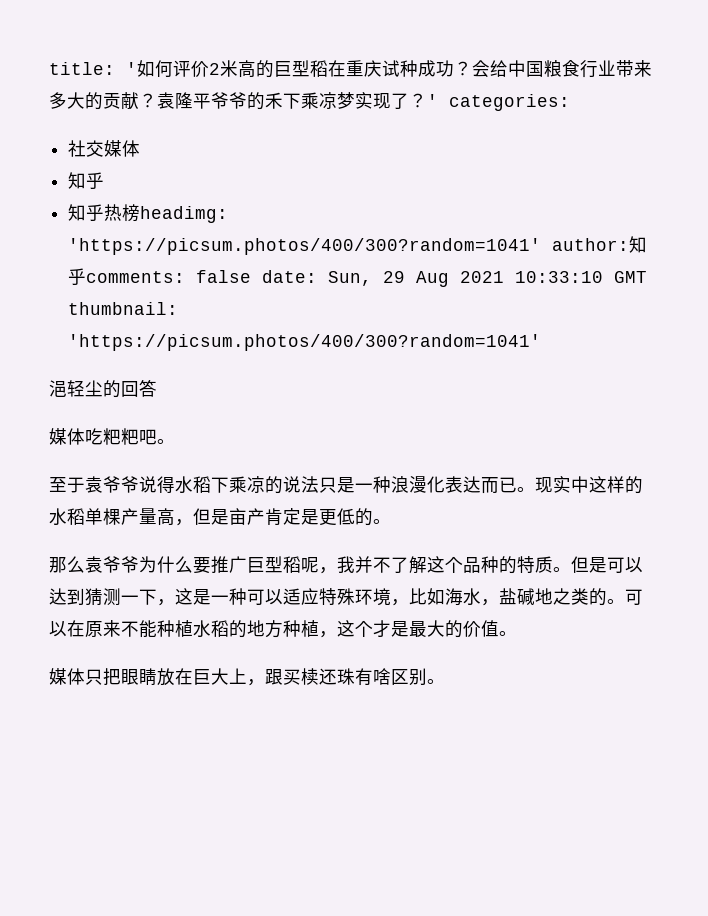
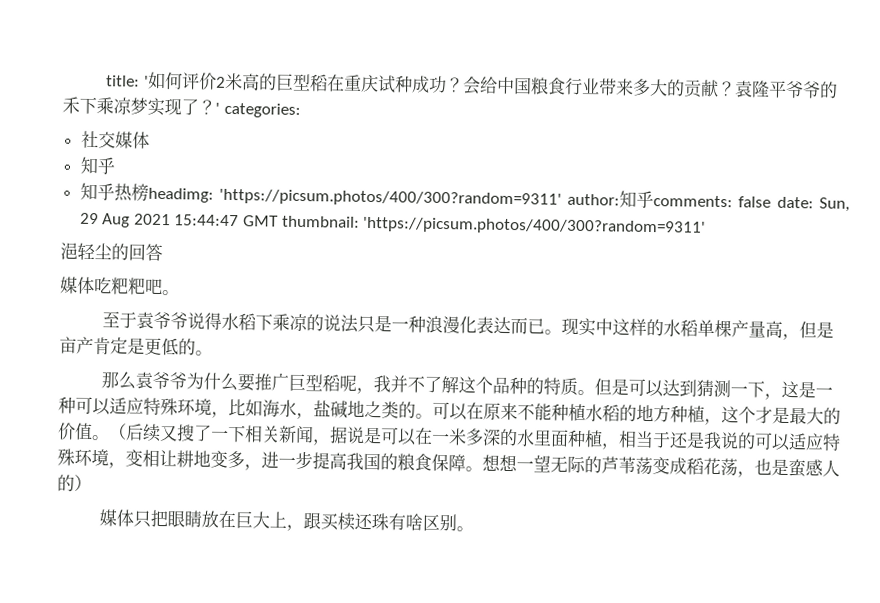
- 知乎热榜headimg: 'https://picsum.photos/400/300?random=1041' author:知乎comments: false date: Sun, 29 Aug 2021 10:33:10 GMT thumbnail: 'https://picsum.photos/400/300?random=1041'
+ 知乎热榜headimg: 'https://picsum.photos/400/300?random=9311' author:知乎comments: false date: Sun, 29 Aug 2021 15:44:47 GMT thumbnail: 'https://picsum.photos/400/300?random=9311'
+ （后续又搜了一下相关新闻，据说是可以在一米多深的水里面种植，相当于还是我说的可以适应特殊环境，变相让耕地变多，进一步提高我国的粮食保障。想想一望无际的芦苇荡变成稻花荡，也是蛮感人的）

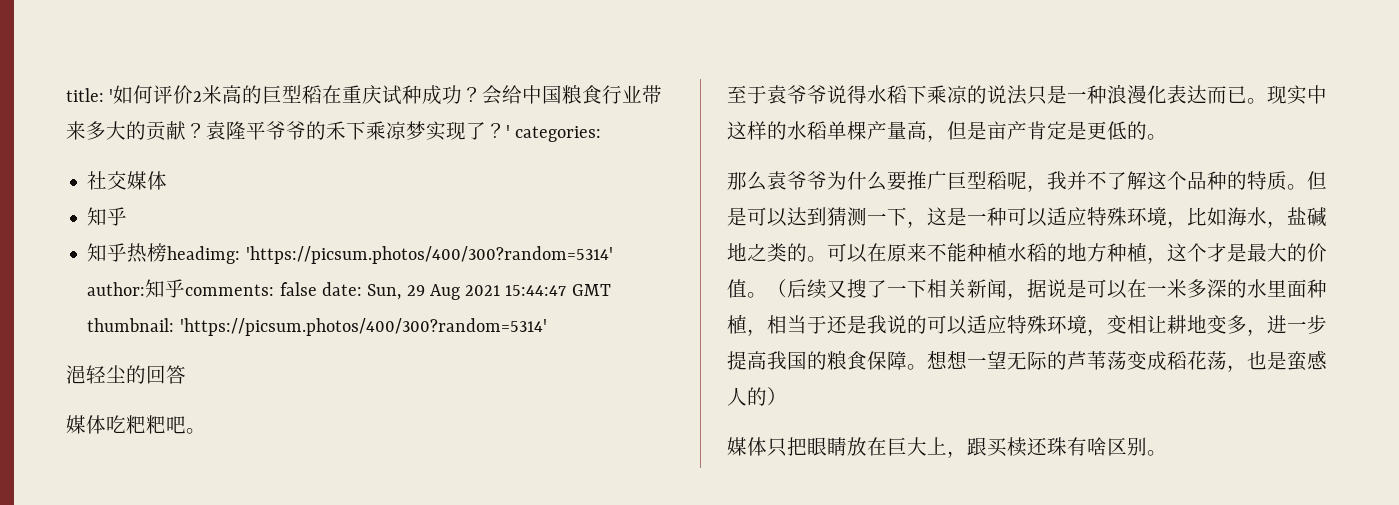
- 知乎热榜headimg: 'https://picsum.photos/400/300?random=9311' author:知乎comments: false date: Sun, 29 Aug 2021 15:44:47 GMT thumbnail: 'https://picsum.photos/400/300?random=9311'
+ 知乎热榜headimg: 'https://picsum.photos/400/300?random=5314' author:知乎comments: false date: Sun, 29 Aug 2021 15:44:47 GMT thumbnail: 'https://picsum.photos/400/300?random=5314'

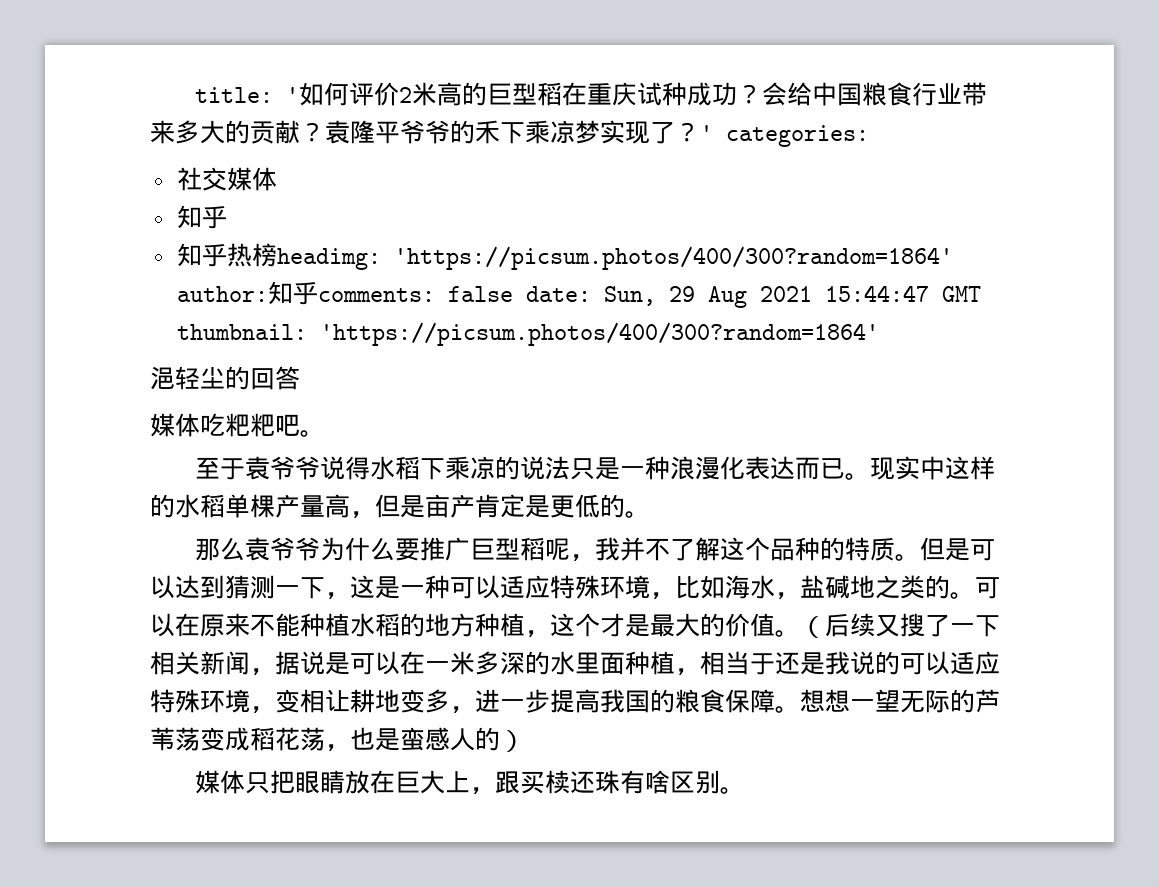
- 知乎热榜headimg: 'https://picsum.photos/400/300?random=5314' author:知乎comments: false date: Sun, 29 Aug 2021 15:44:47 GMT thumbnail: 'https://picsum.photos/400/300?random=5314'
+ 知乎热榜headimg: 'https://picsum.photos/400/300?random=1864' author:知乎comments: false date: Sun, 29 Aug 2021 15:44:47 GMT thumbnail: 'https://picsum.photos/400/300?random=1864'

